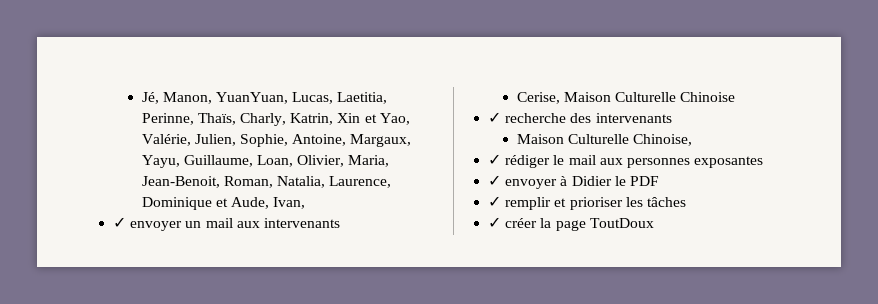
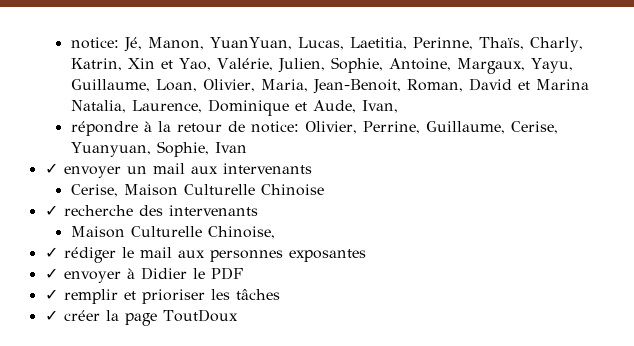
- Jé, Manon, YuanYuan, Lucas, Laetitia, Perinne, Thaïs, Charly, Katrin, Xin et Yao, Valérie, Julien, Sophie, Antoine, Margaux, Yayu, Guillaume, Loan, Olivier, Maria, Jean-Benoit, Roman, Natalia, Laurence, Dominique et Aude, Ivan,
+ notice: Jé, Manon, YuanYuan, Lucas, Laetitia, Perinne, Thaïs, Charly, Katrin, Xin et Yao, Valérie, Julien, Sophie, Antoine, Margaux, Yayu, Guillaume, Loan, Olivier, Maria, Jean-Benoit, Roman, David et Marina Natalia, Laurence, Dominique et Aude, Ivan,
+ répondre à la retour de notice: Olivier, Perrine, Guillaume, Cerise, Yuanyuan, Sophie, Ivan

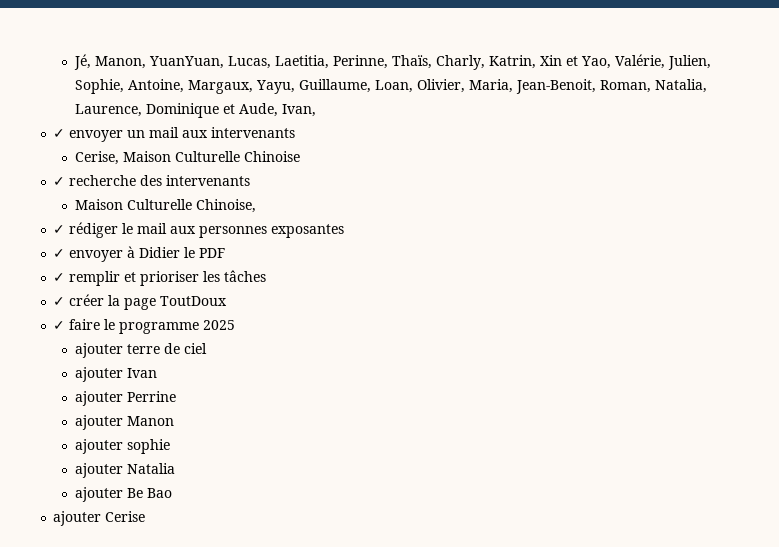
- notice: Jé, Manon, YuanYuan, Lucas, Laetitia, Perinne, Thaïs, Charly, Katrin, Xin et Yao, Valérie, Julien, Sophie, Antoine, Margaux, Yayu, Guillaume, Loan, Olivier, Maria, Jean-Benoit, Roman, David et Marina Natalia, Laurence, Dominique et Aude, Ivan,
+ Jé, Manon, YuanYuan, Lucas, Laetitia, Perinne, Thaïs, Charly, Katrin, Xin et Yao, Valérie, Julien, Sophie, Antoine, Margaux, Yayu, Guillaume, Loan, Olivier, Maria, Jean-Benoit, Roman, Natalia, Laurence, Dominique et Aude, Ivan,
- répondre à la retour de notice: Olivier, Perrine, Guillaume, Cerise, Yuanyuan, Sophie, Ivan
+ ✓ faire le programme 2025
+ ajouter terre de ciel
+ ajouter Ivan
+ ajouter Perrine
+ ajouter Manon
+ ajouter sophie
+ ajouter Natalia
+ ajouter Be Bao
+ ajouter Cerise

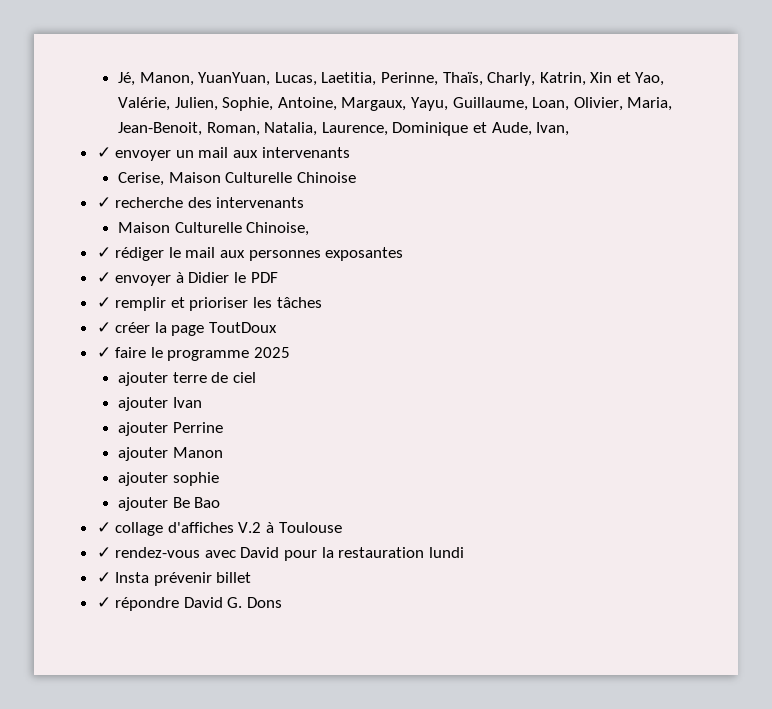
- ajouter Natalia
- ajouter Cerise
+ ✓ collage d'affiches V.2 à Toulouse
+ ✓ rendez-vous avec David pour la restauration lundi
+ ✓ Insta prévenir billet
+ ✓ répondre David G. Dons

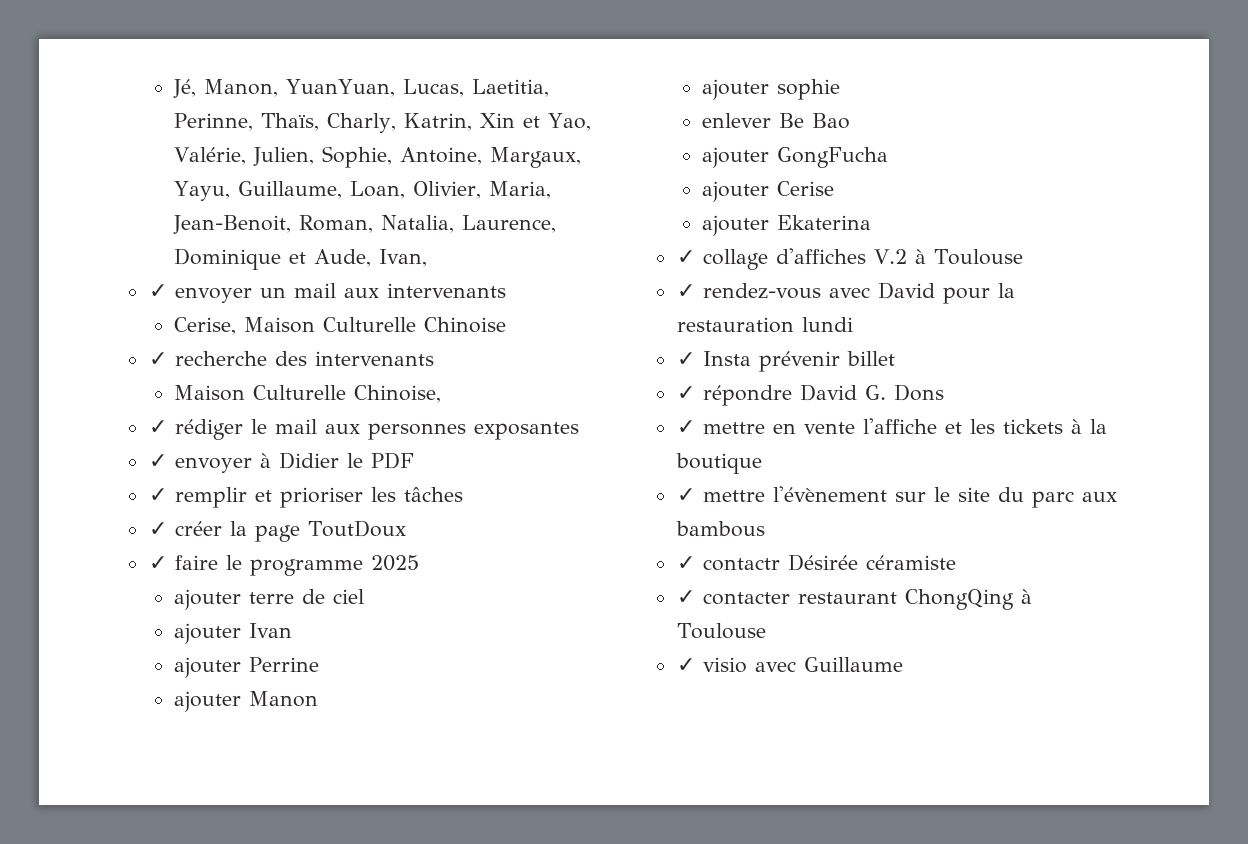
- ajouter Be Bao
+ enlever Be Bao
+ ajouter GongFucha
+ ajouter Cerise
+ ajouter Ekaterina
+ ✓ mettre en vente l'affiche et les tickets à la boutique
+ ✓ mettre l'évènement sur le site du parc aux bambous
+ ✓ contactr Désirée céramiste
+ ✓ contacter restaurant ChongQing à Toulouse
+ ✓ visio avec Guillaume

